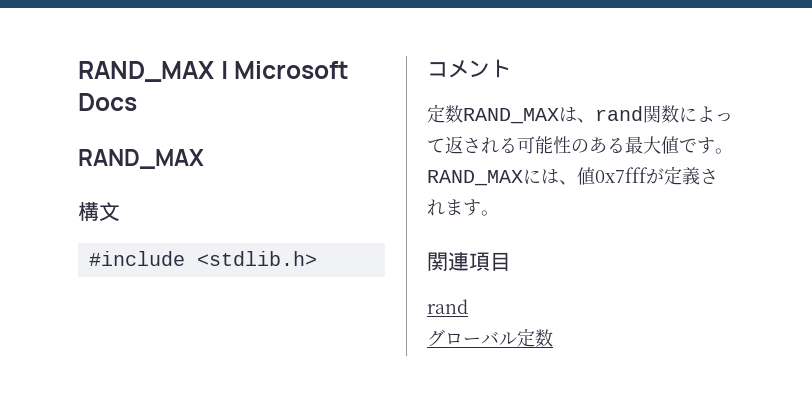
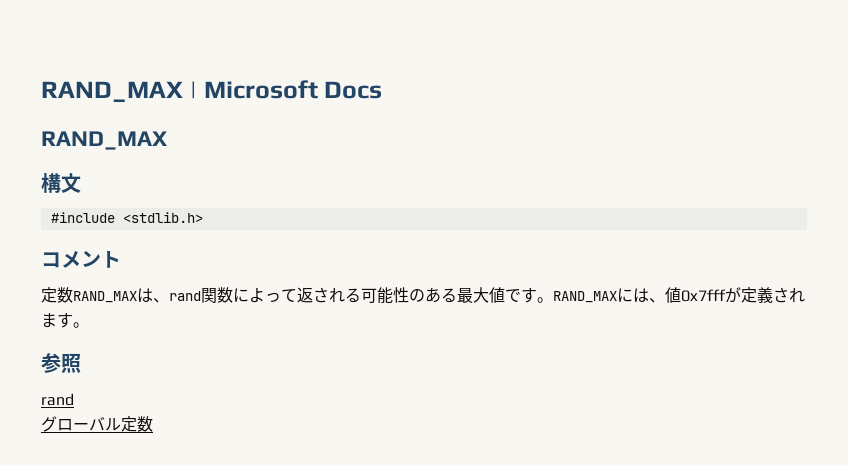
- 関連項目
+ 参照

